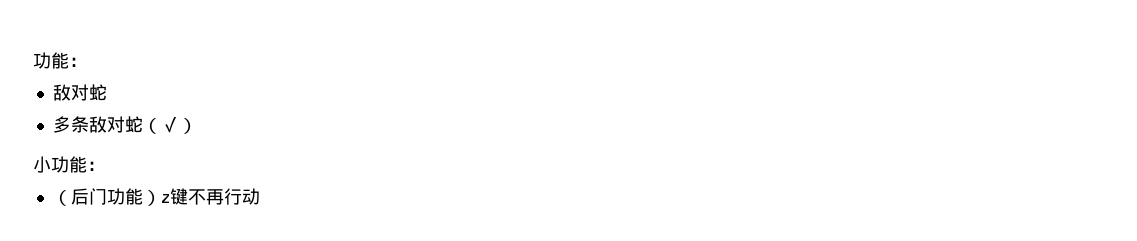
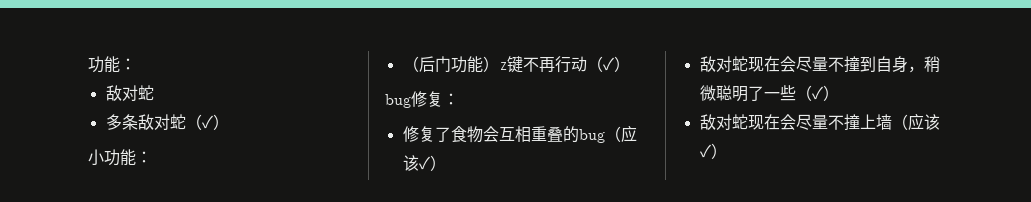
- （后门功能）z键不再行动
+ （后门功能）z键不再行动（✓）
+ bug修复：
+ 修复了食物会互相重叠的bug（应该✓）
+ 敌对蛇现在会尽量不撞到自身，稍微聪明了一些（✓）
+ 敌对蛇现在会尽量不撞上墙（应该✓）

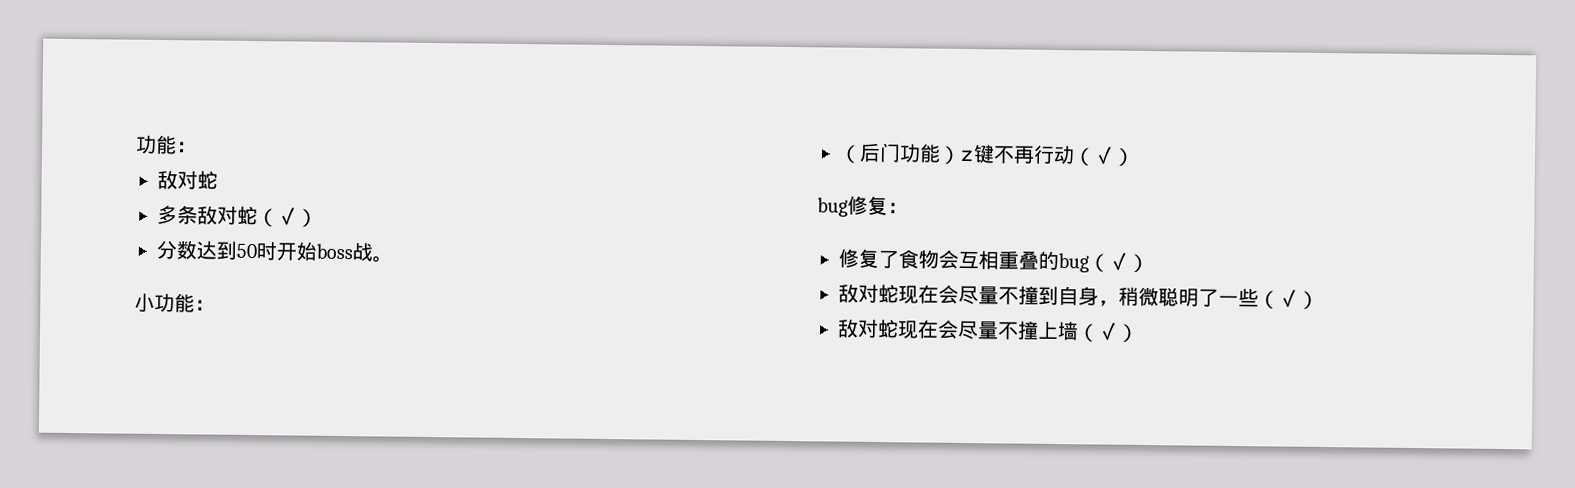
+ 分数达到50时开始boss战。
- 修复了食物会互相重叠的bug（应该✓）
+ 修复了食物会互相重叠的bug（✓）
- 敌对蛇现在会尽量不撞上墙（应该✓）
+ 敌对蛇现在会尽量不撞上墙（✓）

